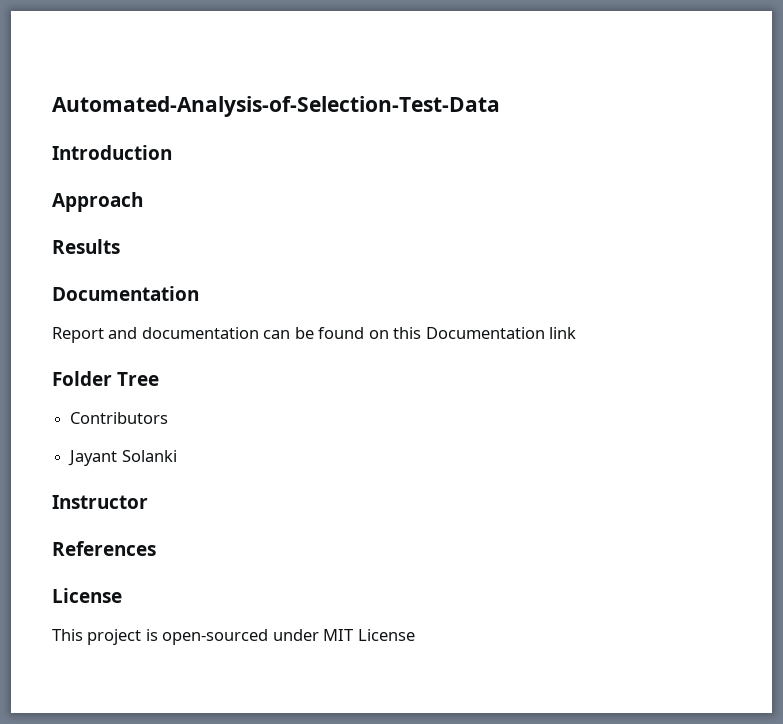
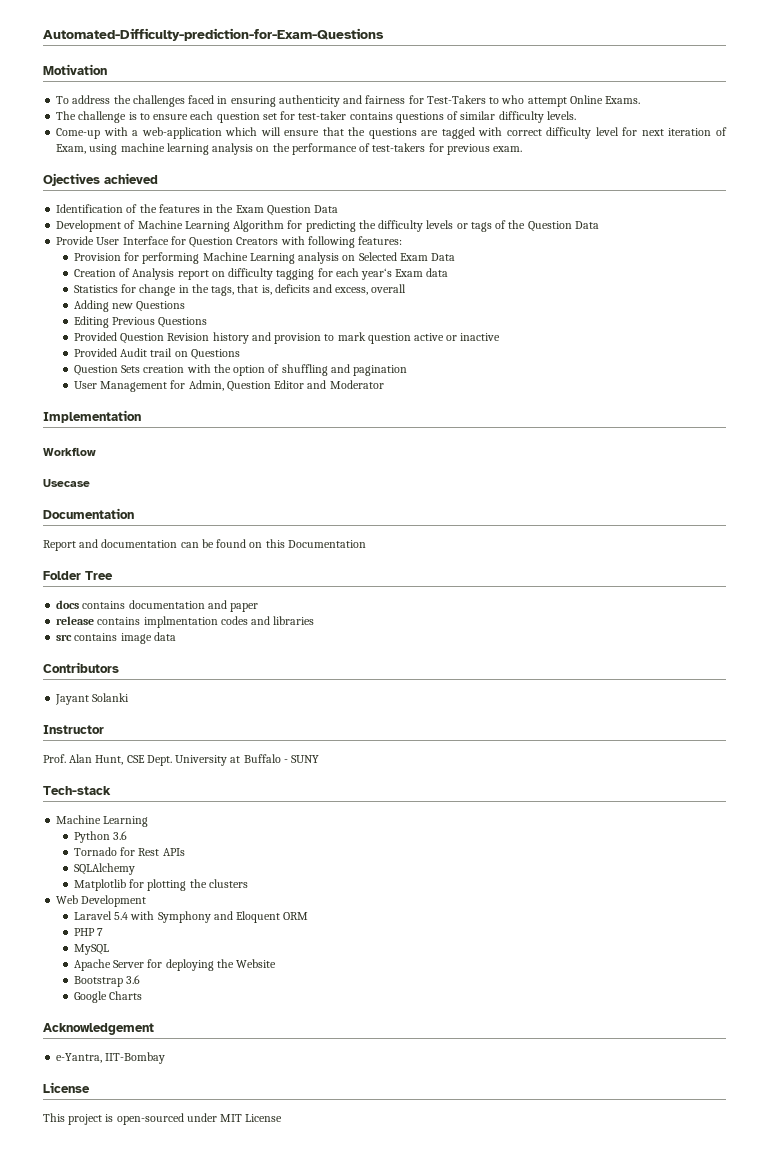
- Automated-Analysis-of-Selection-Test-Data
- Introduction
- Approach
- Results
+ Automated-Difficulty-prediction-for-Exam-Questions
+ Motivation
+ To address the challenges faced in ensuring authenticity and fairness for Test-Takers to who attempt Online Exams.
+ The challenge is to ensure each question set for test-taker contains questions of similar difficulty levels.
+ Come-up with a web-application which will ensure that the questions are tagged with correct difficulty level for next iteration of Exam, using machine learning analysis on the performance of test-takers for previous exam.
+ Ojectives achieved
+ Identification of the features in the Exam Question Data
+ Development of Machine Learning Algorithm for predicting the difficulty levels or tags of the Question Data
+ Provide User Interface for Question Creators with following features:
+ Provision for performing Machine Learning analysis on Selected Exam Data
+ Creation of Analysis report on difficulty tagging for each year‘s Exam data
+ Statistics for change in the tags, that is, deficits and excess, overall
+ Adding new Questions
+ Editing Previous Questions
+ Provided Question Revision history and provision to mark question active or inactive
+ Provided Audit trail on Questions
+ Question Sets creation with the option of shuffling and pagination
+ User Management for Admin, Question Editor and Moderator
+ Implementation
+ Workflow
+ Usecase
- Report and documentation can be found on this Documentation link
+ Report and documentation can be found on this Documentation
+ docs contains documentation and paper
+ release contains implmentation codes and libraries
+ src contains image data
  Contributors
  Jayant Solanki
  Instructor
- References
+ Prof. Alan Hunt, CSE Dept. University at Buffalo - SUNY
+ Tech-stack
+ Machine Learning
+ Python 3.6
+ Tornado for Rest APIs
+ SQLAlchemy
+ Matplotlib for plotting the clusters
+ Web Development
+ Laravel 5.4 with Symphony and Eloquent ORM
+ PHP 7
+ MySQL
+ Apache Server for deploying the Website
+ Bootstrap 3.6
+ Google Charts
+ Acknowledgement
+ e-Yantra, IIT-Bombay

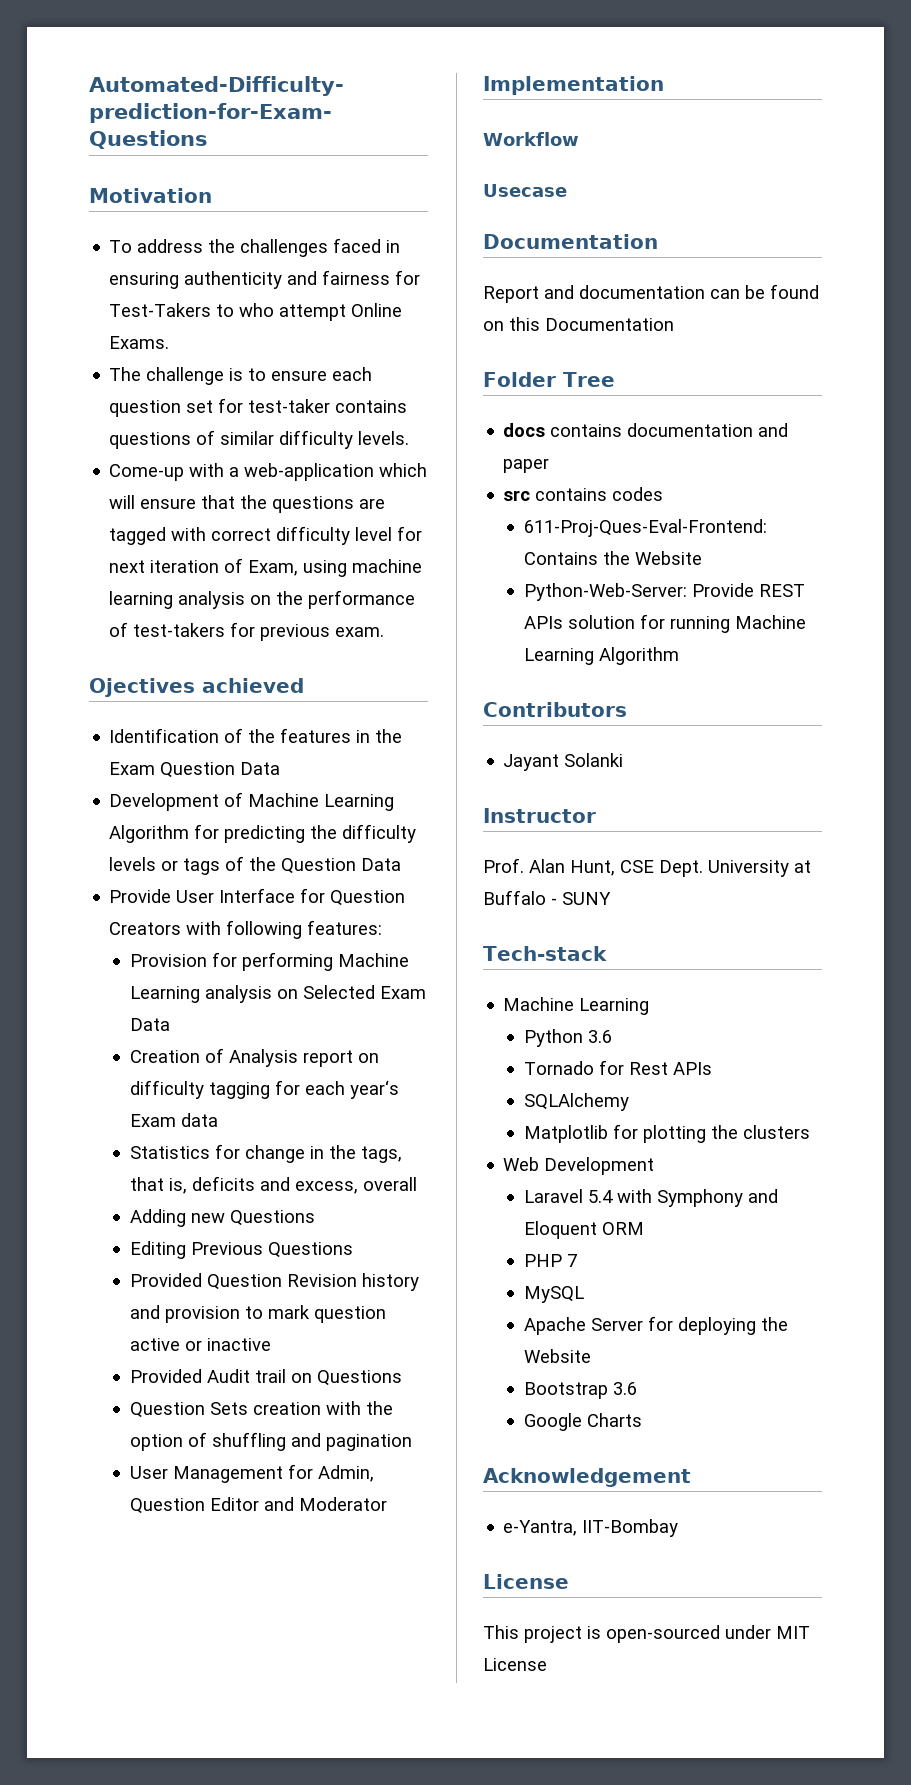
- release contains implmentation codes and libraries
- src contains image data
+ src contains codes
+ 611-Proj-Ques-Eval-Frontend: Contains the Website
+ Python-Web-Server: Provide REST APIs solution for running Machine Learning Algorithm

